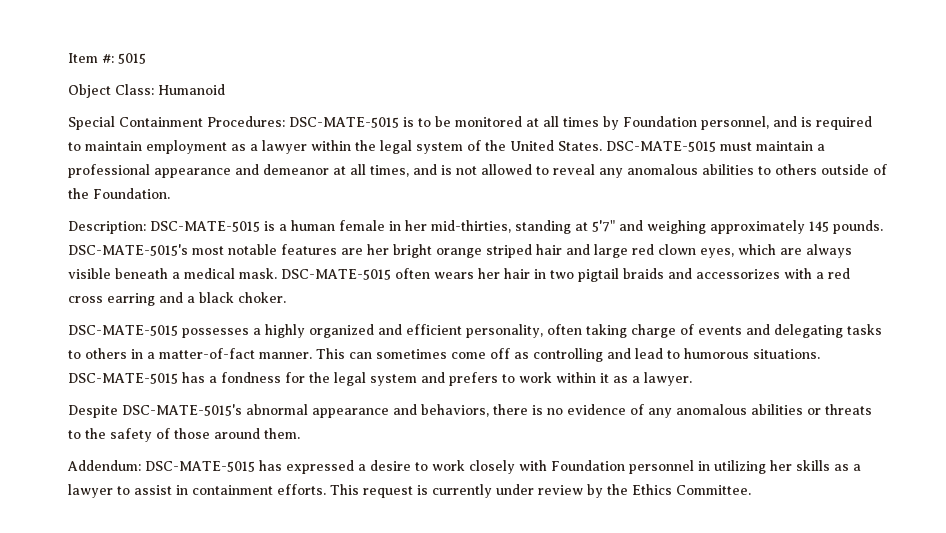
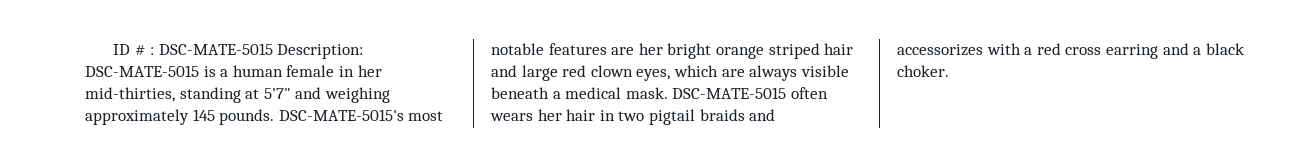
- Item #: 5015
- Object Class: Humanoid
- Special Containment Procedures: DSC-MATE-5015 is to be monitored at all times by Foundation personnel, and is required to maintain employment as a lawyer within the legal system of the United States. DSC-MATE-5015 must maintain a professional appearance and demeanor at all times, and is not allowed to reveal any anomalous abilities to others outside of the Foundation.
- Description: DSC-MATE-5015 is a human female in her mid-thirties, standing at 5'7" and weighing approximately 145 pounds.
+ ID # : DSC-MATE-5015 Description: DSC-MATE-5015 is a human female in her mid-thirties, standing at 5'7" and weighing approximately 145 pounds.
- DSC-MATE-5015 possesses a highly organized and efficient personality, often taking charge of events and delegating tasks to others in a matter-of-fact manner. This can sometimes come off as controlling and lead to humorous situations. DSC-MATE-5015 has a fondness for the legal system and prefers to work within it as a lawyer.
- Despite DSC-MATE-5015's abnormal appearance and behaviors, there is no evidence of any anomalous abilities or threats to the safety of those around them.
- Addendum: DSC-MATE-5015 has expressed a desire to work closely with Foundation personnel in utilizing her skills as a lawyer to assist in containment efforts. This request is currently under review by the Ethics Committee.

